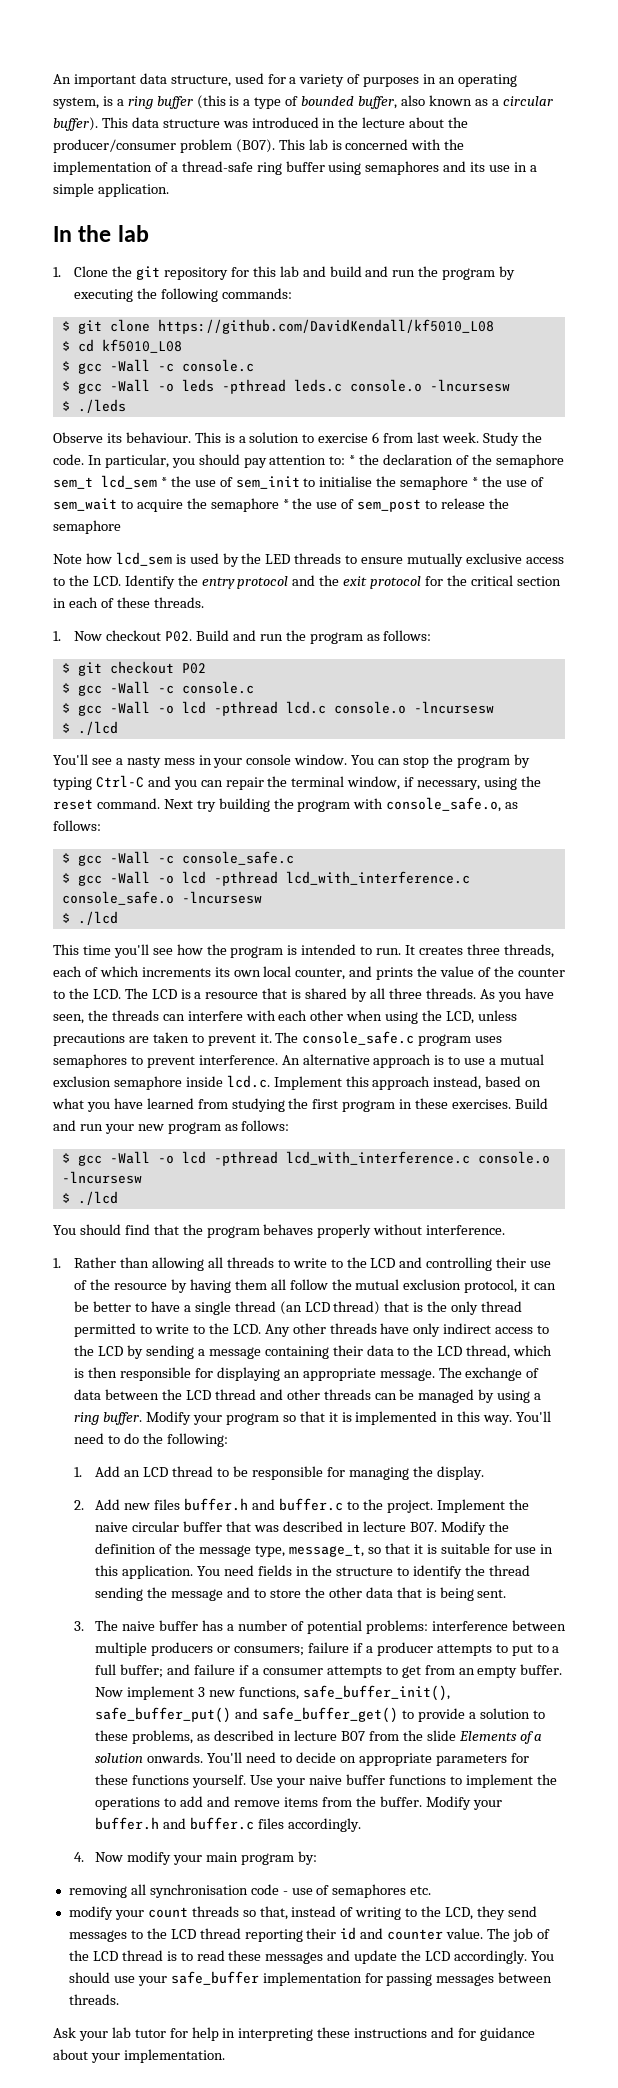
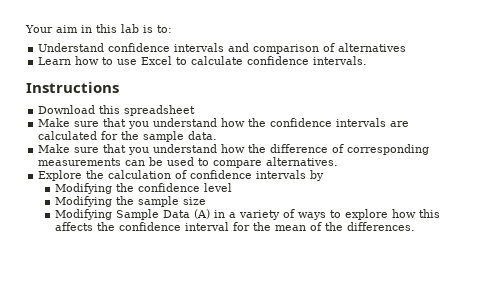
- An important data structure, used for a variety of purposes in an operating system, is a ring buffer (this is a type of bounded buffer, also known as a circular buffer). This data structure was introduced in the lecture about the producer/consumer problem (B07). This lab is concerned with the implementation of a thread-safe ring buffer using semaphores and its use in a simple application.
- In the lab
- 1. Clone the git repository for this lab and build and run the program by executing the following commands:
- $ git clone https://github.com/DavidKendall/kf5010_L08
- $ cd kf5010_L08
- $ gcc -Wall -c console.c
- $ gcc -Wall -o leds -pthread leds.c console.o -lncursesw
- $ ./leds
- Observe its behaviour. This is a solution to exercise 6 from last week. Study the code. In particular, you should pay attention to: * the declaration of the semaphore sem_t lcd_sem * the use of sem_init to initialise the semaphore * the use of sem_wait to acquire the semaphore * the use of sem_post to release the semaphore
- Note how lcd_sem is used by the LED threads to ensure mutually exclusive access to the LCD. Identify the entry protocol and the exit protocol for the critical section in each of these threads.
- 1. Now checkout P02. Build and run the program as follows:
- $ git checkout P02
- $ gcc -Wall -c console.c
- $ gcc -Wall -o lcd -pthread lcd.c console.o -lncursesw
- $ ./lcd
- You'll see a nasty mess in your console window. You can stop the program by typing Ctrl-C and you can repair the terminal window, if necessary, using the reset command. Next try building the program with console_safe.o, as follows:
- $ gcc -Wall -c console_safe.c
- $ gcc -Wall -o lcd -pthread lcd_with_interference.c console_safe.o -lncursesw
- $ ./lcd
- This time you'll see how the program is intended to run. It creates three threads, each of which increments its own local counter, and prints the value of the counter to the LCD. The LCD is a resource that is shared by all three threads. As you have seen, the threads can interfere with each other when using the LCD, unless precautions are taken to prevent it. The console_safe.c program uses semaphores to prevent interference. An alternative approach is to use a mutual exclusion semaphore inside lcd.c. Implement this approach instead, based on what you have learned from studying the first program in these exercises. Build and run your new program as follows:
- $ gcc -Wall -o lcd -pthread lcd_with_interference.c console.o -lncursesw
- $ ./lcd
- You should find that the program behaves properly without interference.
- 1. Rather than allowing all threads to write to the LCD and controlling their use of the resource by having them all follow the mutual exclusion protocol, it can be better to have a single thread (an LCD thread) that is the only thread permitted to write to the LCD. Any other threads have only indirect access to the LCD by sending a message containing their data to the LCD thread, which is then responsible for displaying an appropriate message. The exchange of data between the LCD thread and other threads can be managed by using a ring buffer. Modify your program so that it is implemented in this way. You'll need to do the following:
- 1. Add an LCD thread to be responsible for managing the display.
- 2. Add new files buffer.h and buffer.c to the project. Implement the naive circular buffer that was described in lecture B07. Modify the definition of the message type, message_t, so that it is suitable for use in this application. You need fields in the structure to identify the thread sending the message and to store the other data that is being sent.
- 3. The naive buffer has a number of potential problems: interference between multiple producers or consumers; failure if a producer attempts to put to a full buffer; and failure if a consumer attempts to get from an empty buffer. Now implement 3 new functions, safe_buffer_init(), safe_buffer_put() and safe_buffer_get() to provide a solution to these problems, as described in lecture B07 from the slide Elements of a solution onwards. You'll need to decide on appropriate parameters for these functions yourself. Use your naive buffer functions to implement the operations to add and remove items from the buffer. Modify your buffer.h and buffer.c files accordingly.
- 4. Now modify your main program by:
- removing all synchronisation code - use of semaphores etc.
- modify your count threads so that, instead of writing to the LCD, they send messages to the LCD thread reporting their id and counter value. The job of the LCD thread is to read these messages and update the LCD accordingly. You should use your safe_buffer implementation for passing messages between threads.
- Ask your lab tutor for help in interpreting these instructions and for guidance about your implementation.
+ Your aim in this lab is to:
+ Understand confidence intervals and comparison of alternatives
+ Learn how to use Excel to calculate confidence intervals.
+ Instructions
+ Download this spreadsheet
+ Make sure that you understand how the confidence intervals are calculated for the sample data.
+ Make sure that you understand how the difference of corresponding measurements can be used to compare alternatives.
+ Explore the calculation of confidence intervals by
+ Modifying the confidence level
+ Modifying the sample size
+ Modifying Sample Data (A) in a variety of ways to explore how this affects the confidence interval for the mean of the differences.

